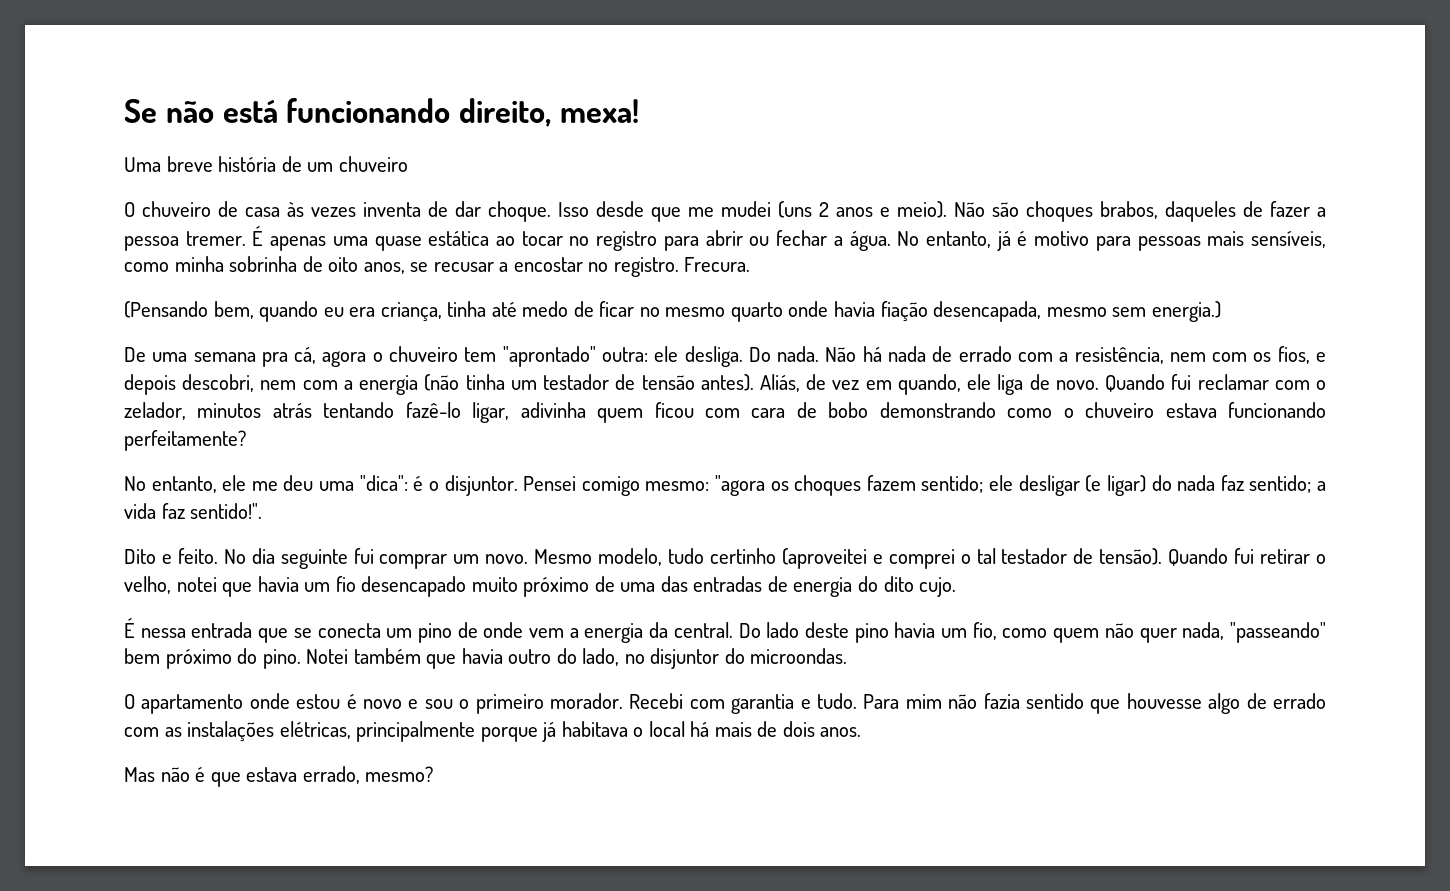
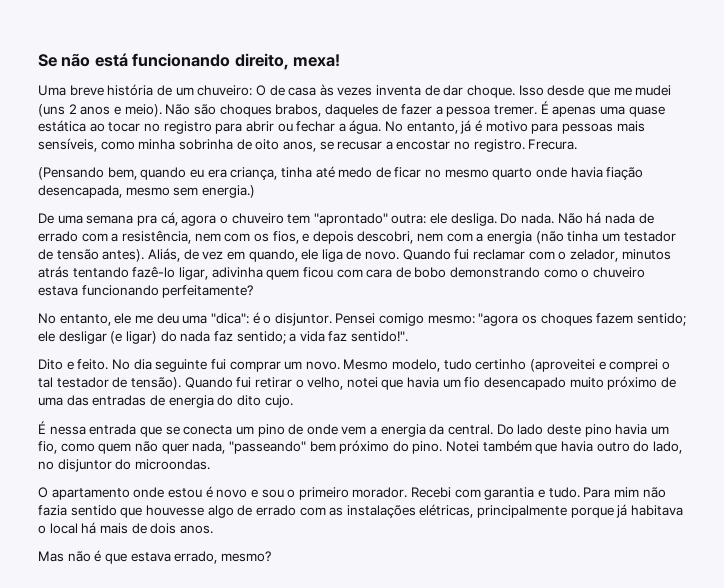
- Uma breve história de um chuveiro
- O chuveiro de casa às vezes inventa de dar choque.
+ Uma breve história de um chuveiro: O de casa às vezes inventa de dar choque.

